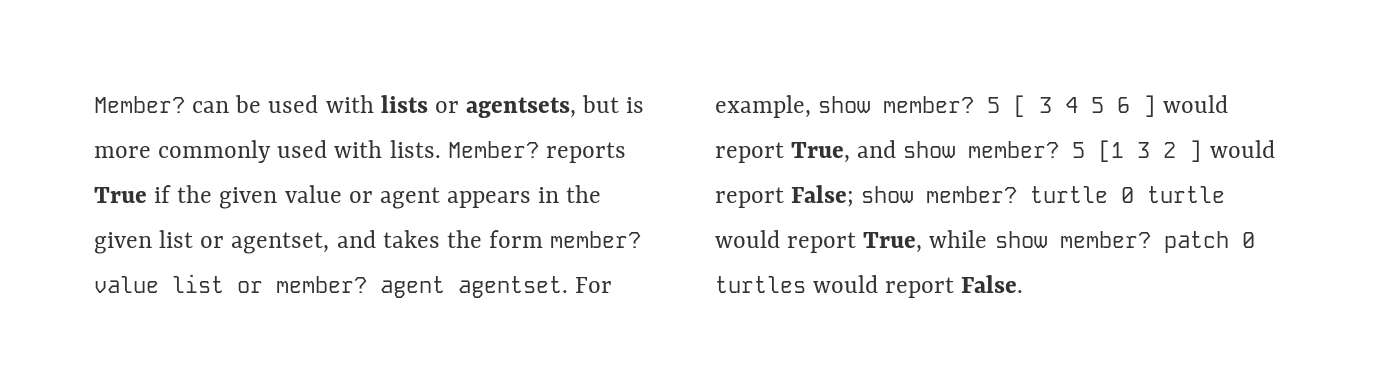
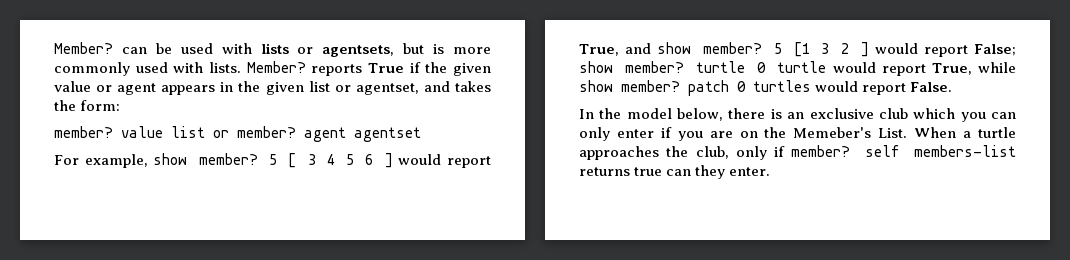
- Member? reports True if the given value or agent appears in the given list or agentset, and takes the form member? value list or member? agent agentset. For example, show member?
+ Member? reports True if the given value or agent appears in the given list or agentset, and takes the form:
+ member? value list or member? agent agentset
+ For example, show member?
+ In the model below, there is an exclusive club which you can only enter if you are on the Memeber's List. When a turtle approaches the club, only if member? self members-list returns true can they enter.

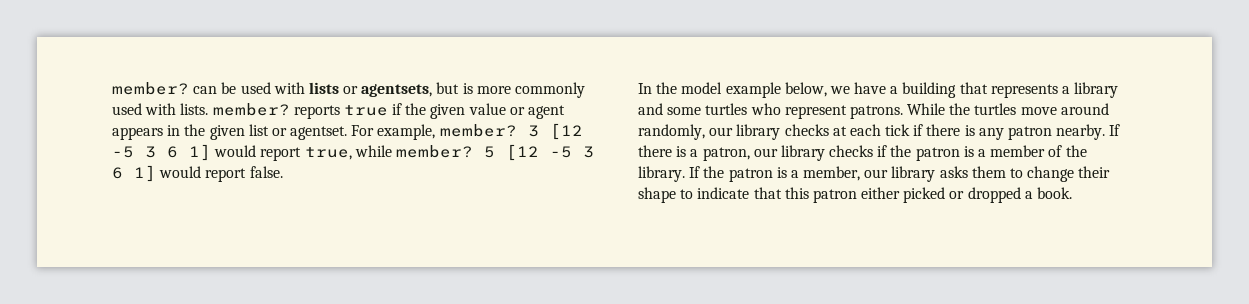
- Member? can be used with lists or agentsets, but is more commonly used with lists. Member? reports True if the given value or agent appears in the given list or agentset, and takes the form:
- member? value list or member? agent agentset
- For example, show member? 5 [ 3 4 5 6 ] would report True, and show member? 5 [1 3 2 ] would report False; show member? turtle 0 turtle would report True, while show member? patch 0 turtles would report False.
- In the model below, there is an exclusive club which you can only enter if you are on the Memeber's List. When a turtle approaches the club, only if member? self members-list returns true can they enter.
+ member? can be used with lists or agentsets, but is more commonly used with lists. member? reports true if the given value or agent appears in the given list or agentset. For example, member? 3 [12 -5 3 6 1] would report true, while member? 5 [12 -5 3 6 1] would report false.
+ In the model example below, we have a building that represents a library and some turtles who represent patrons. While the turtles move around randomly, our library checks at each tick if there is any patron nearby. If there is a patron, our library checks if the patron is a member of the library. If the patron is a member, our library asks them to change their shape to indicate that this patron either picked or dropped a book.

